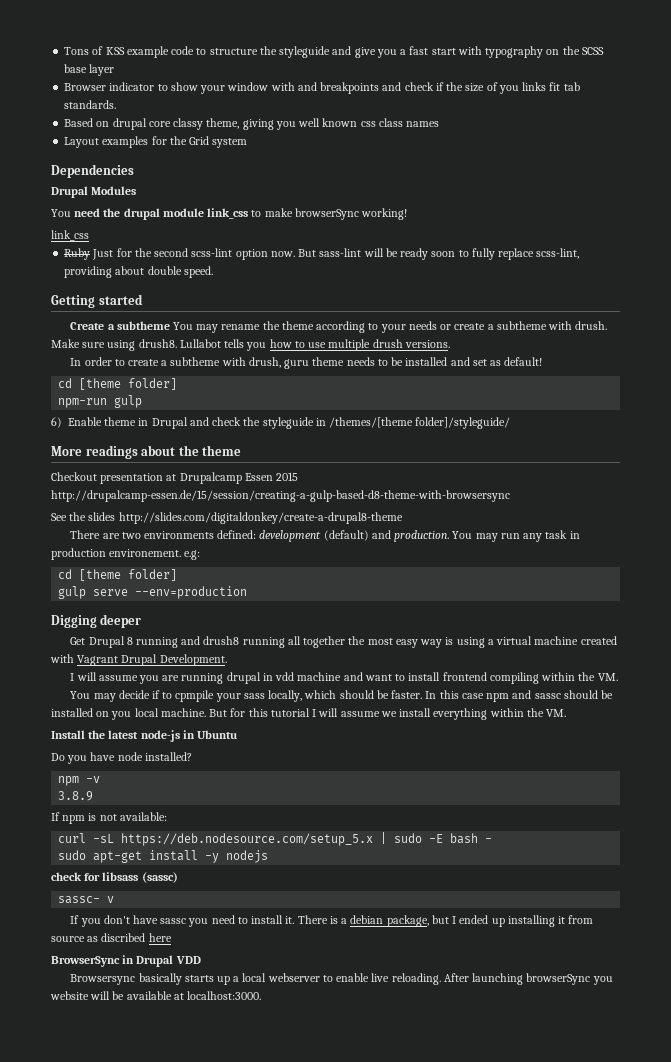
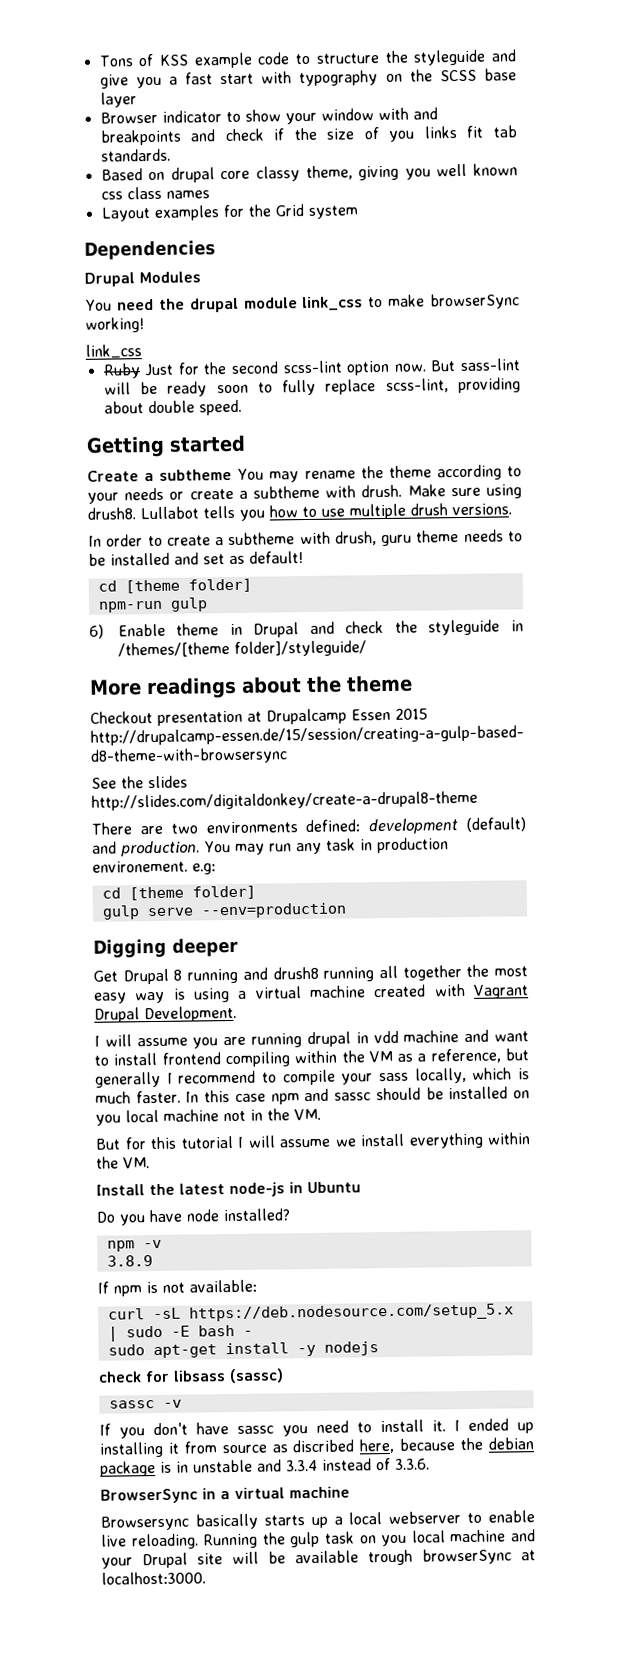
- I will assume you are running drupal in vdd machine and want to install frontend compiling within the VM.
- You may decide if to cpmpile your sass locally, which should be faster.
+ I will assume you are running drupal in vdd machine and want to install frontend compiling within the VM as a reference, but generally I recommend to compile your sass locally, which is much faster.
- In this case npm and sassc should be installed on you local machine. But for this tutorial I will assume we install everything within the VM.
+ In this case npm and sassc should be installed on you local machine not in the VM.
+ But for this tutorial I will assume we install everything within the VM.
- sassc- v
+ sassc -v
- There is a debian package, but I ended up installing it from source as discribed here
+ I ended up installing it from source as discribed here, because the debian package is in unstable and 3.3.4 instead of 3.3.6.
- BrowserSync in Drupal VDD
+ BrowserSync in a virtual machine
- After launching browserSync you website will be available at localhost:3000.
+ Running the gulp task on you local machine and your Drupal site will be available trough browserSync at localhost:3000.

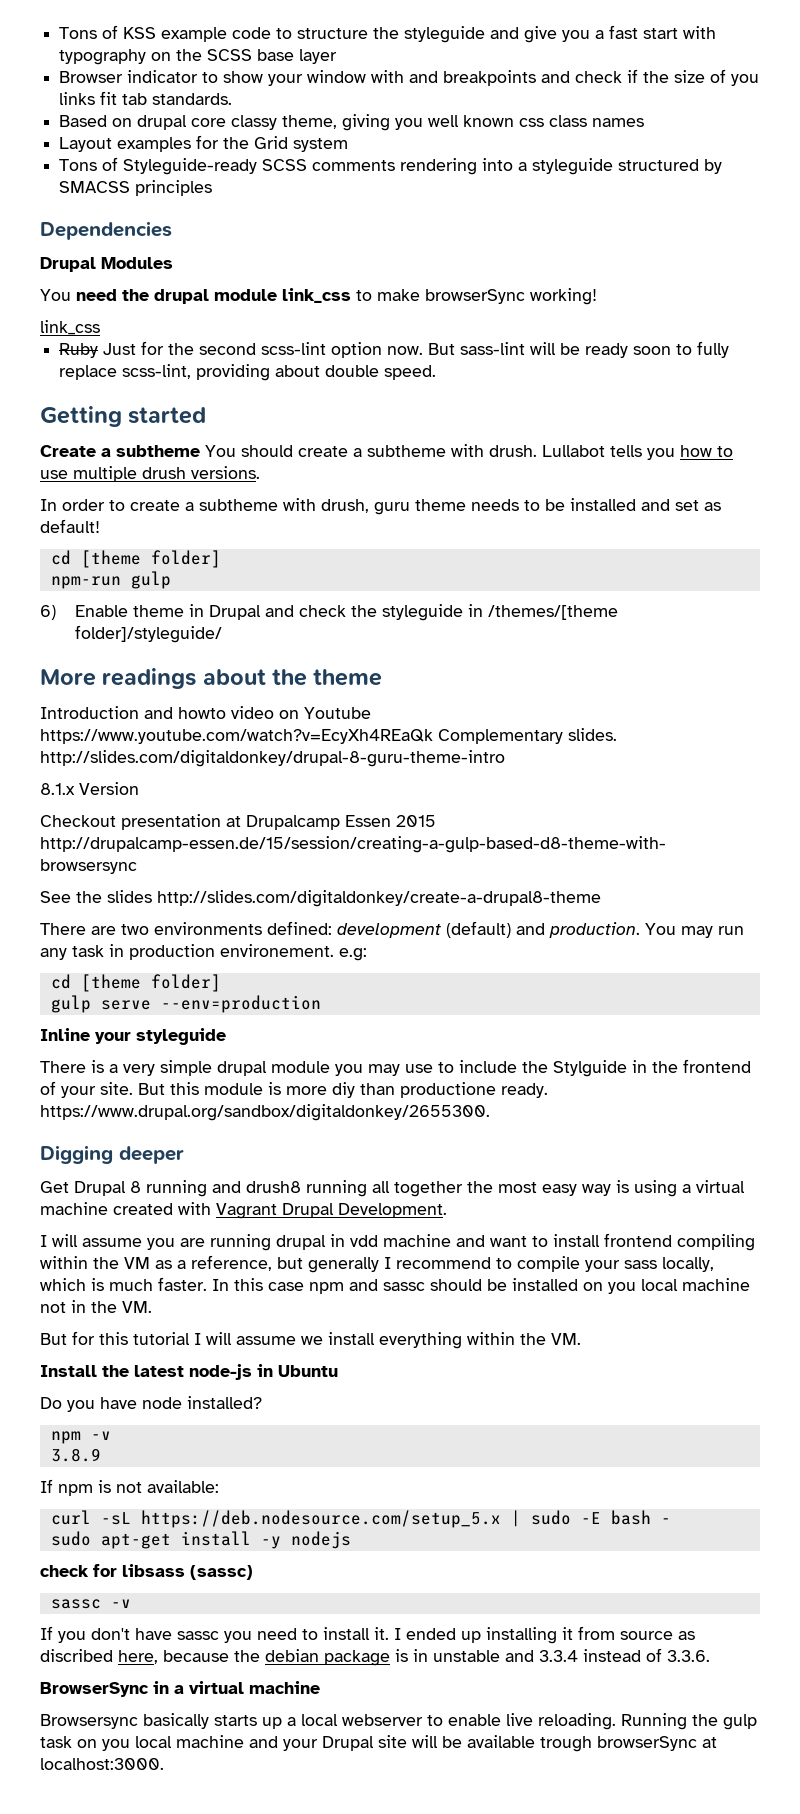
+ Tons of Styleguide-ready SCSS comments rendering into a styleguide structured by SMACSS principles
- Create a subtheme You may rename the theme according to your needs or create a subtheme with drush.
+ Create a subtheme You should create a subtheme with drush.
- Make sure using drush8.
+ Introduction and howto video on Youtube https://www.youtube.com/watch?v=EcyXh4REaQk Complementary slides. http://slides.com/digitaldonkey/drupal-8-guru-theme-intro
+ 8.1.x Version
+ Inline your styleguide
+ There is a very simple drupal module you may use to include the Stylguide in the frontend of your site. But this module is more diy than productione ready. https://www.drupal.org/sandbox/digitaldonkey/2655300.

